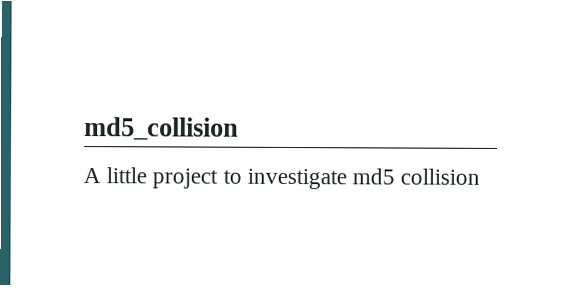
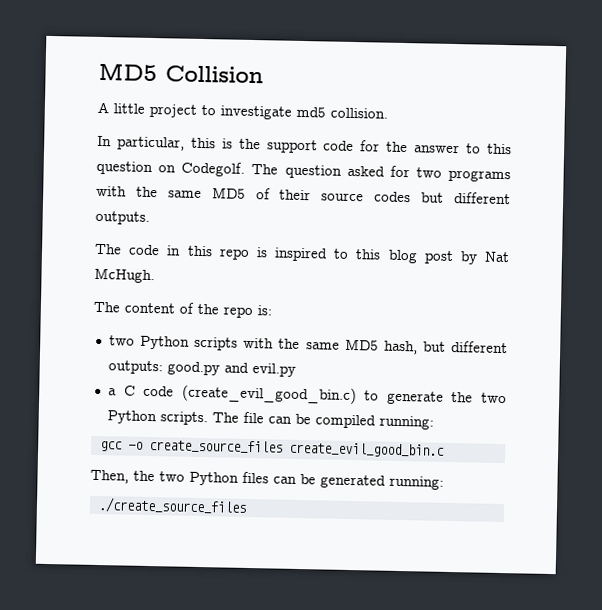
- md5_collision
+ MD5 Collision
- A little project to investigate md5 collision
+ A little project to investigate md5 collision.
+ In particular, this is the support code for the answer to this question on Codegolf. The question asked for two programs with the same MD5 of their source codes but different outputs.
+ The code in this repo is inspired to this blog post by Nat McHugh.
+ The content of the repo is:
+ two Python scripts with the same MD5 hash, but different outputs: good.py and evil.py
+ a C code (create_evil_good_bin.c) to generate the two Python scripts. The file can be compiled running:
+ gcc -o create_source_files create_evil_good_bin.c
+ Then, the two Python files can be generated running:
+ ./create_source_files

